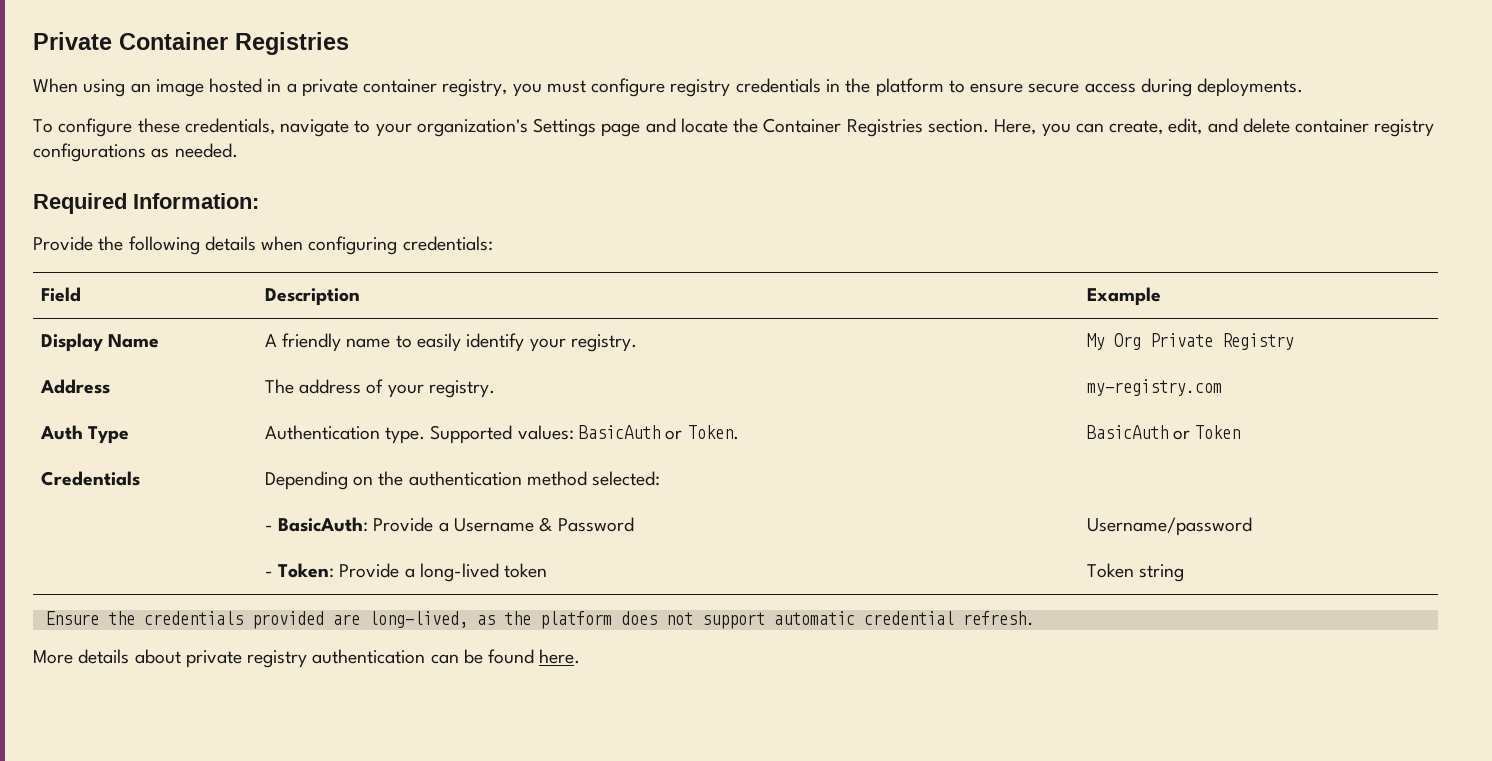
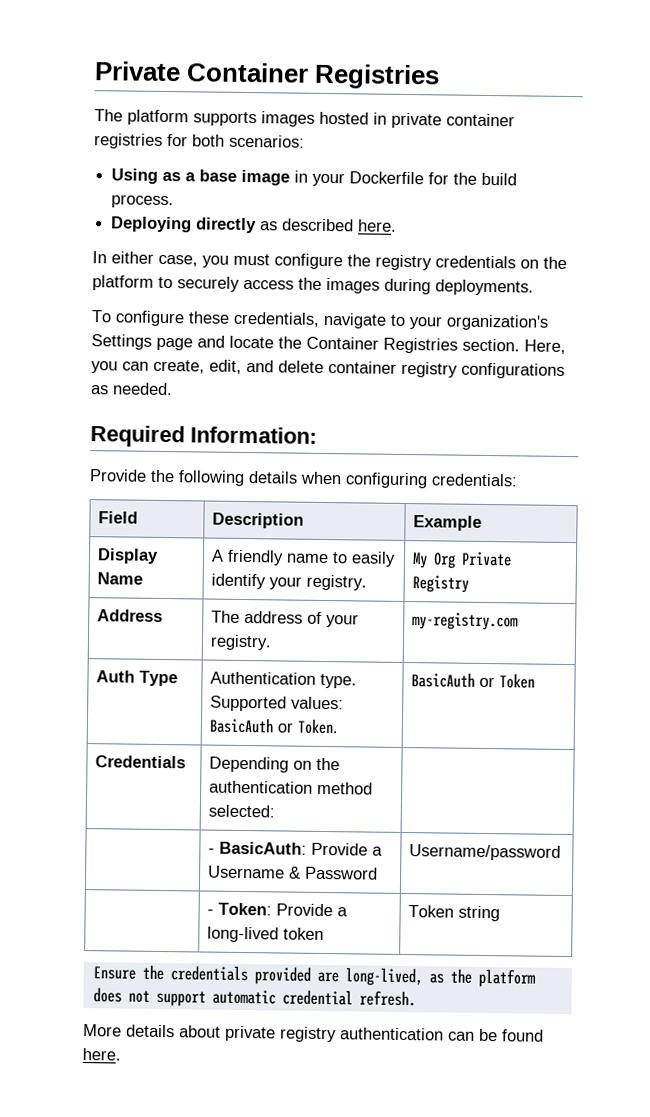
- When using an image hosted in a private container registry, you must configure registry credentials in the platform to ensure secure access during deployments.
+ The platform supports images hosted in private container registries for both scenarios:
+ Using as a base image in your Dockerfile for the build process.
+ Deploying directly as described here.
+ In either case, you must configure the registry credentials on the platform to securely access the images during deployments.

